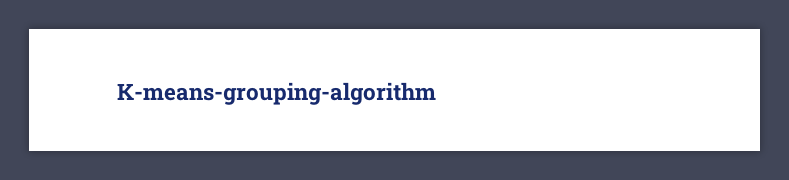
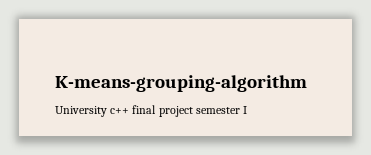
+ University c++ final project semester I

